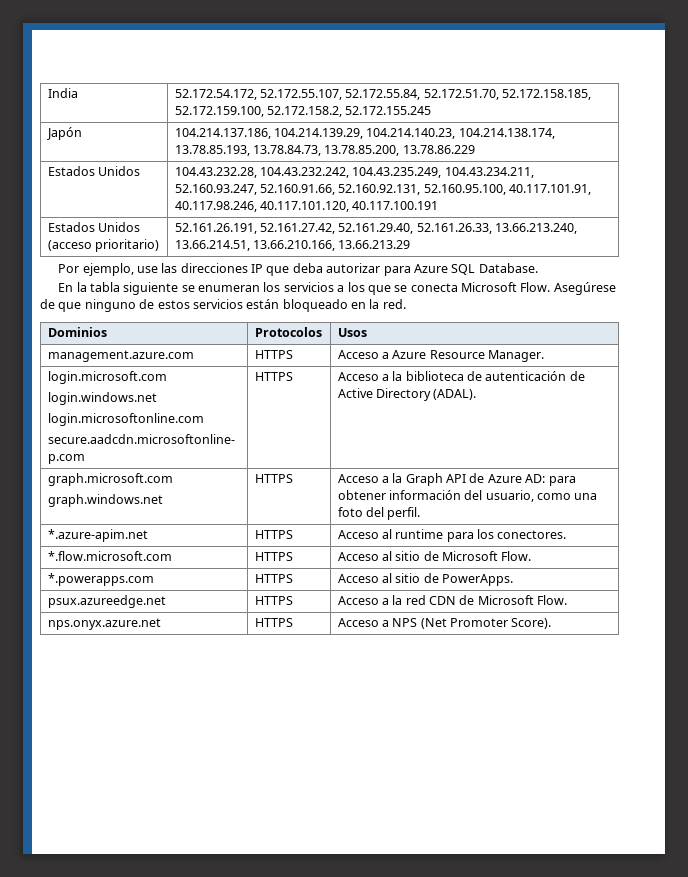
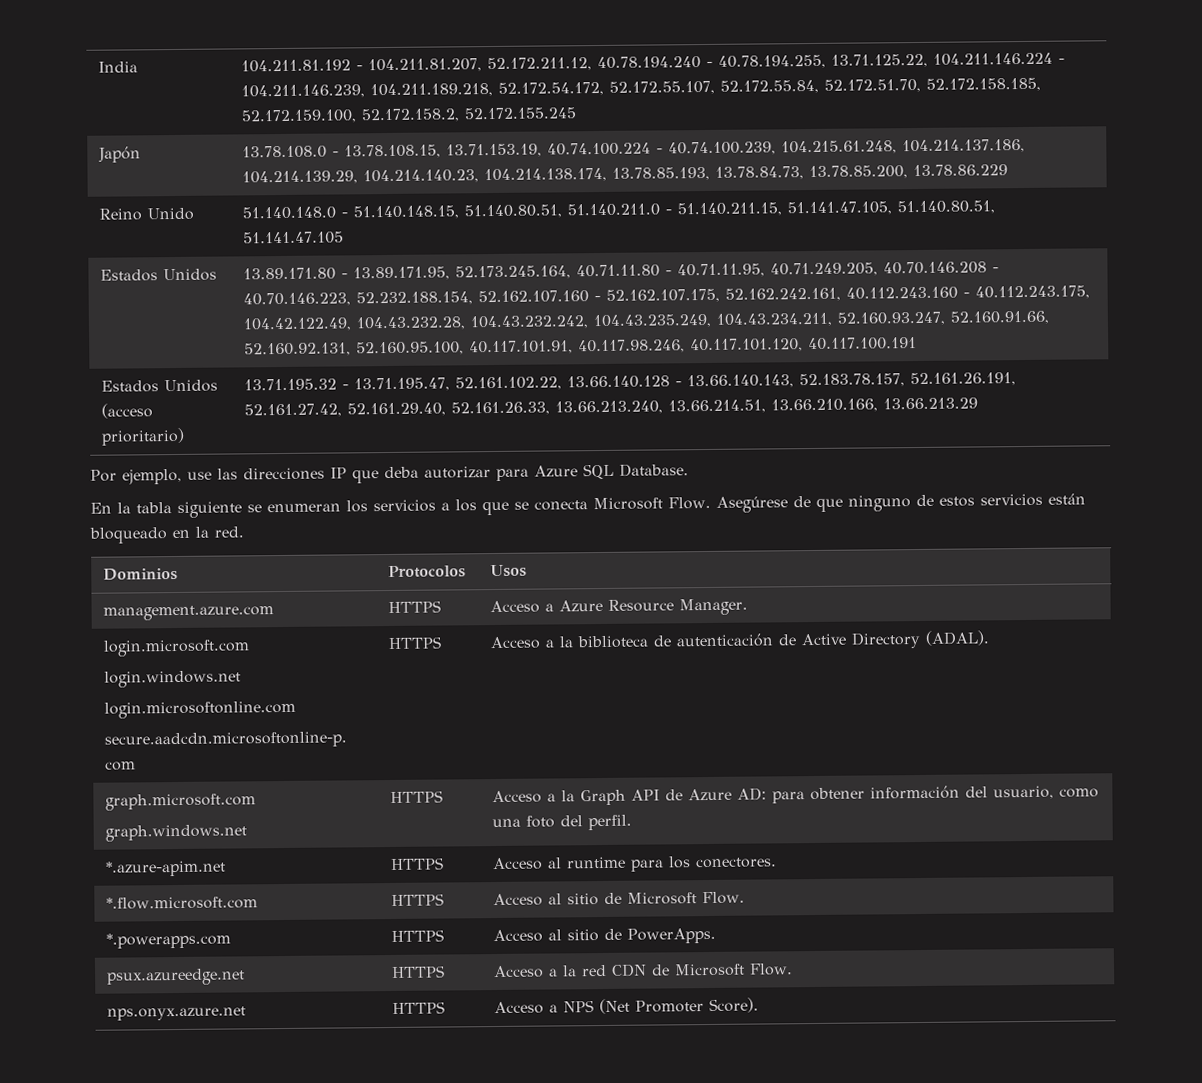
- India | 52.172.54.172, 52.172.55.107, 52.172.55.84, 52.172.51.70, 52.172.158.185, 52.172.159.100, 52.172.158.2, 52.172.155.245
+ India | 104.211.81.192 - 104.211.81.207, 52.172.211.12, 40.78.194.240 - 40.78.194.255, 13.71.125.22, 104.211.146.224 - 104.211.146.239, 104.211.189.218, 52.172.54.172, 52.172.55.107, 52.172.55.84, 52.172.51.70, 52.172.158.185, 52.172.159.100, 52.172.158.2, 52.172.155.245
- Japón | 104.214.137.186, 104.214.139.29, 104.214.140.23, 104.214.138.174, 13.78.85.193, 13.78.84.73, 13.78.85.200, 13.78.86.229
+ Japón | 13.78.108.0 - 13.78.108.15, 13.71.153.19, 40.74.100.224 - 40.74.100.239, 104.215.61.248, 104.214.137.186, 104.214.139.29, 104.214.140.23, 104.214.138.174, 13.78.85.193, 13.78.84.73, 13.78.85.200, 13.78.86.229
- Estados Unidos | 104.43.232.28, 104.43.232.242, 104.43.235.249, 104.43.234.211, 52.160.93.247, 52.160.91.66, 52.160.92.131, 52.160.95.100, 40.117.101.91, 40.117.98.246, 40.117.101.120, 40.117.100.191
+ Reino Unido | 51.140.148.0 - 51.140.148.15, 51.140.80.51, 51.140.211.0 - 51.140.211.15, 51.141.47.105, 51.140.80.51, 51.141.47.105
+ Estados Unidos | 13.89.171.80 - 13.89.171.95, 52.173.245.164, 40.71.11.80 - 40.71.11.95, 40.71.249.205, 40.70.146.208 - 40.70.146.223, 52.232.188.154, 52.162.107.160 - 52.162.107.175, 52.162.242.161, 40.112.243.160 - 40.112.243.175, 104.42.122.49, 104.43.232.28, 104.43.232.242, 104.43.235.249, 104.43.234.211, 52.160.93.247, 52.160.91.66, 52.160.92.131, 52.160.95.100, 40.117.101.91, 40.117.98.246, 40.117.101.120, 40.117.100.191
- Estados Unidos (acceso prioritario) | 52.161.26.191, 52.161.27.42, 52.161.29.40, 52.161.26.33, 13.66.213.240, 13.66.214.51, 13.66.210.166, 13.66.213.29
+ Estados Unidos (acceso prioritario) | 13.71.195.32 - 13.71.195.47, 52.161.102.22, 13.66.140.128 - 13.66.140.143, 52.183.78.157, 52.161.26.191, 52.161.27.42, 52.161.29.40, 52.161.26.33, 13.66.213.240, 13.66.214.51, 13.66.210.166, 13.66.213.29

